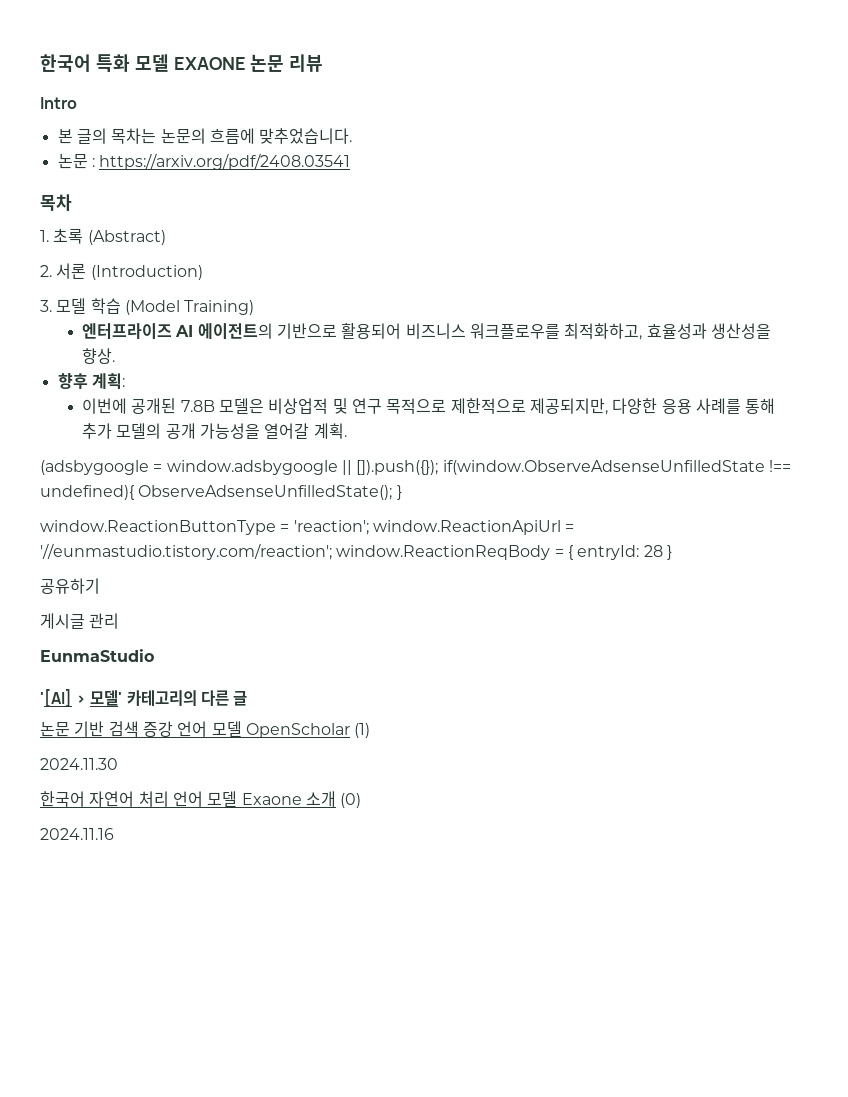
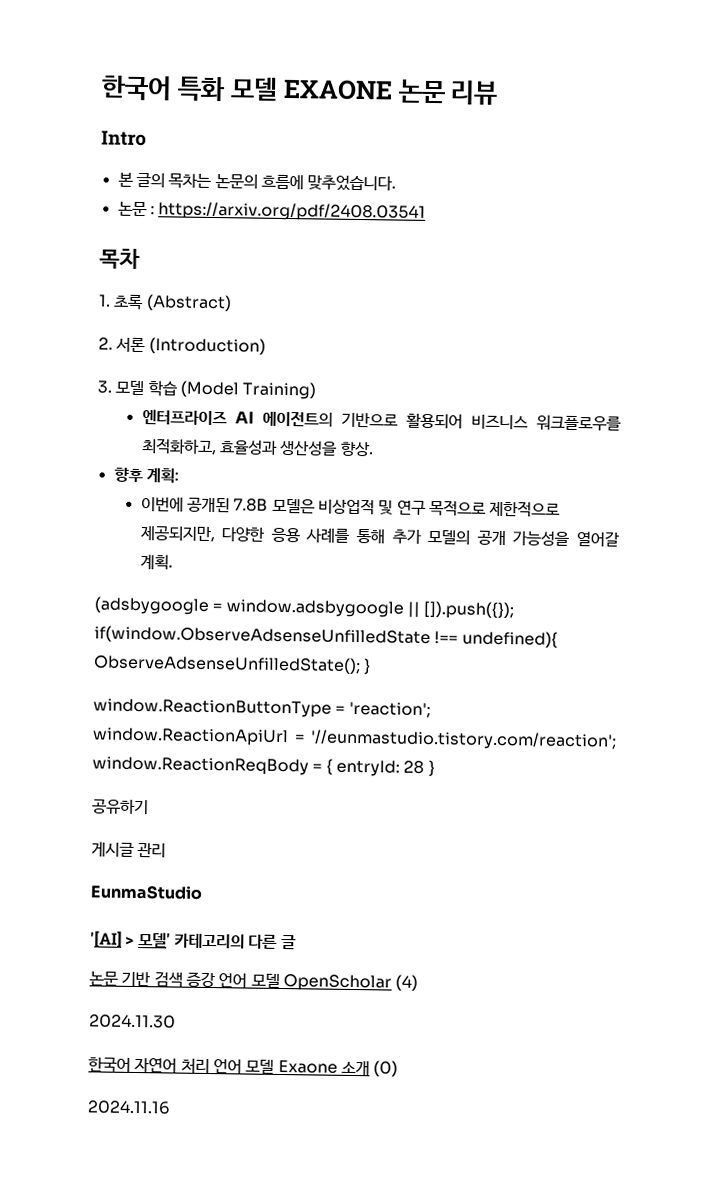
- 논문 기반 검색 증강 언어 모델 OpenScholar (1)
+ 논문 기반 검색 증강 언어 모델 OpenScholar (4)

